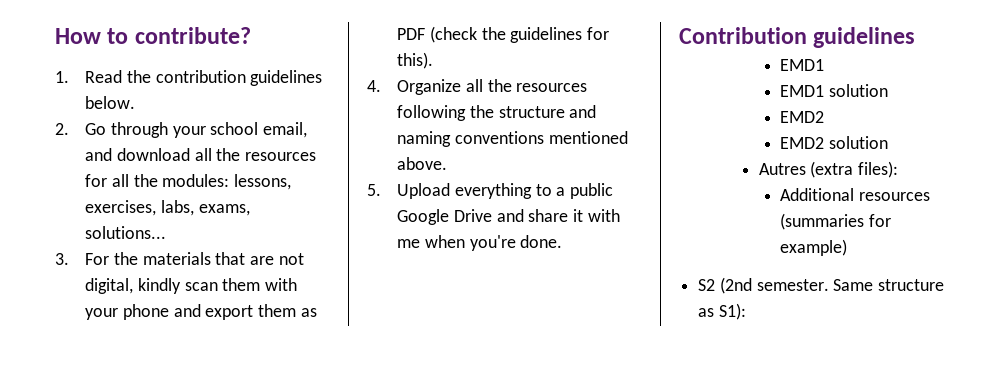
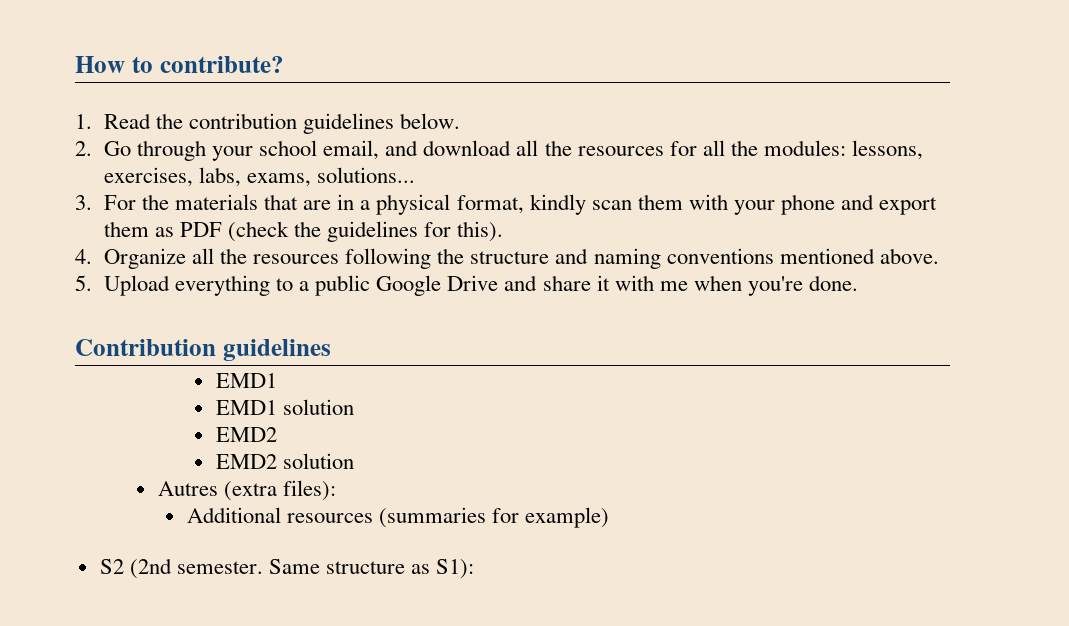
- 3. For the materials that are not digital, kindly scan them with your phone and export them as PDF (check the guidelines for this).
+ 3. For the materials that are in a physical format, kindly scan them with your phone and export them as PDF (check the guidelines for this).

